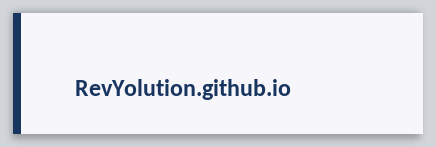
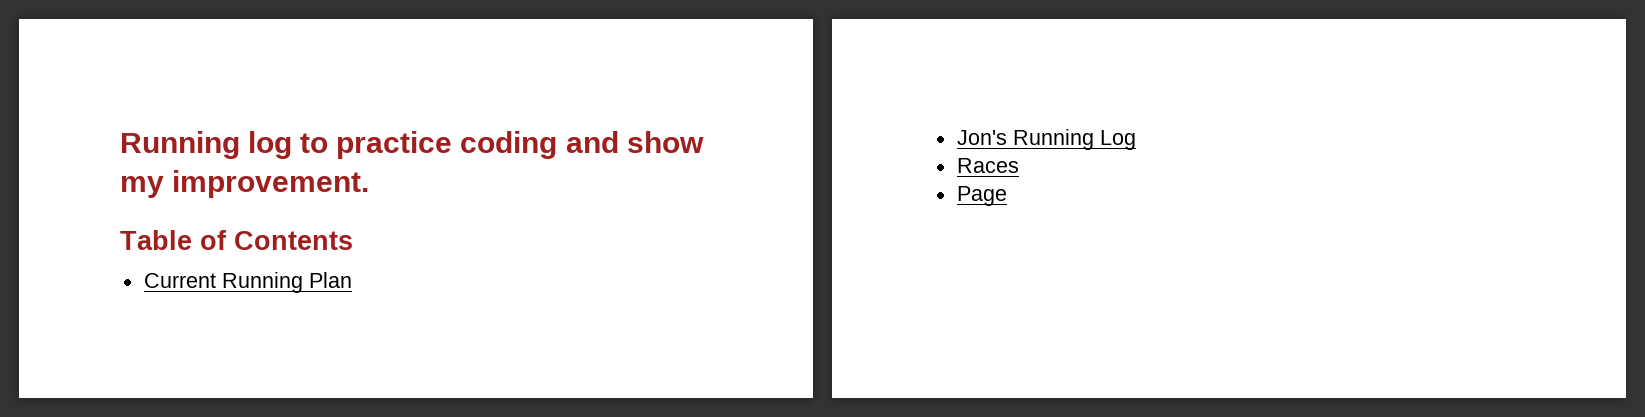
- RevYolution.github.io
+ Running log to practice coding and show my improvement.
+ Table of Contents
+ Current Running Plan
+ Jon's Running Log
+ Races
+ Page

